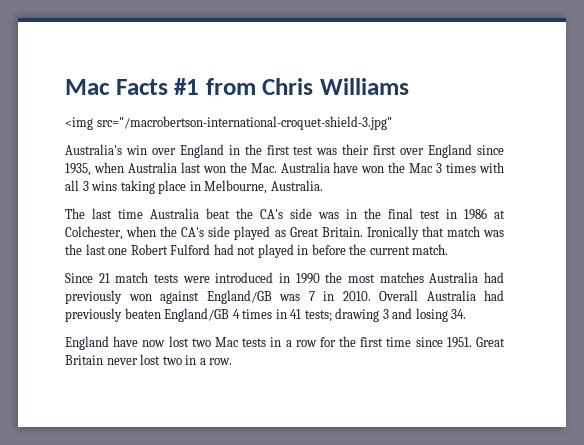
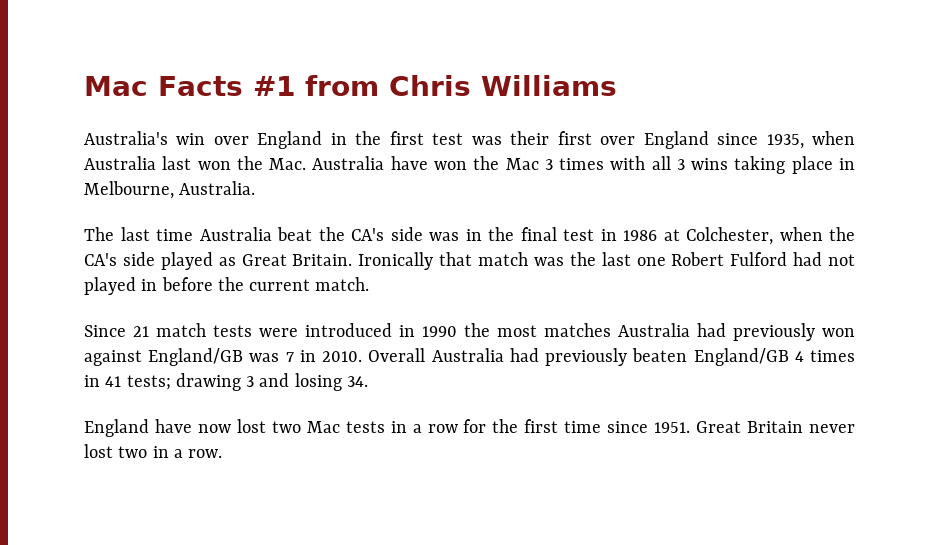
- <img src="/macrobertson-international-croquet-shield-3.jpg"

